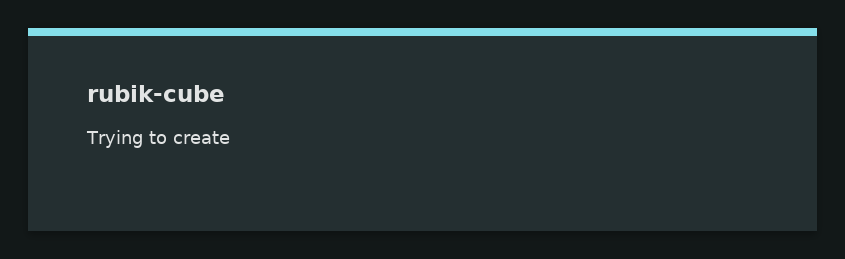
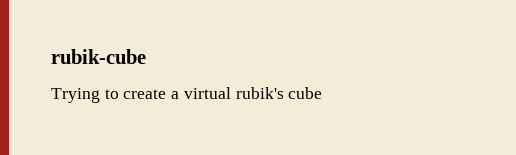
- Trying to create
+ Trying to create a virtual rubik's cube

